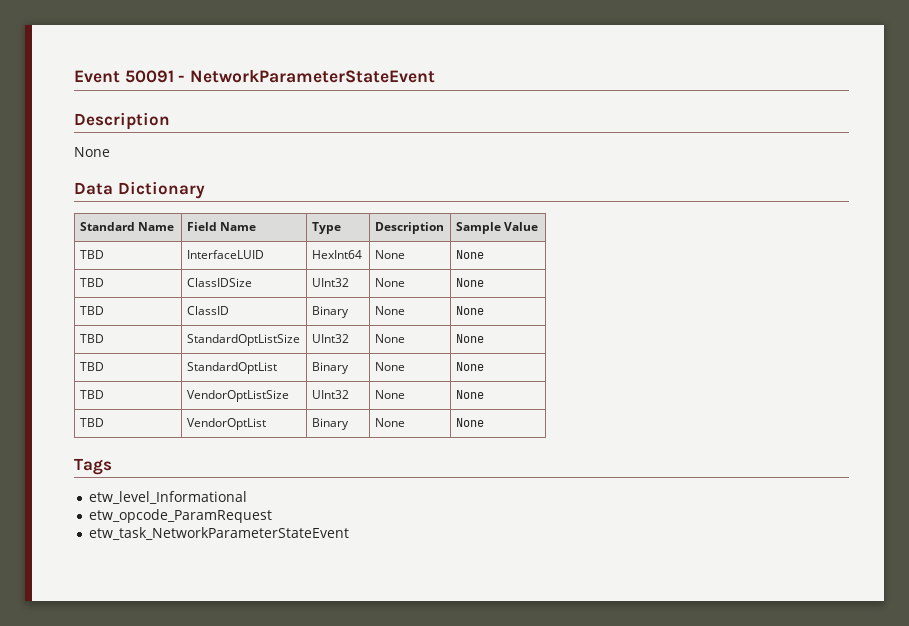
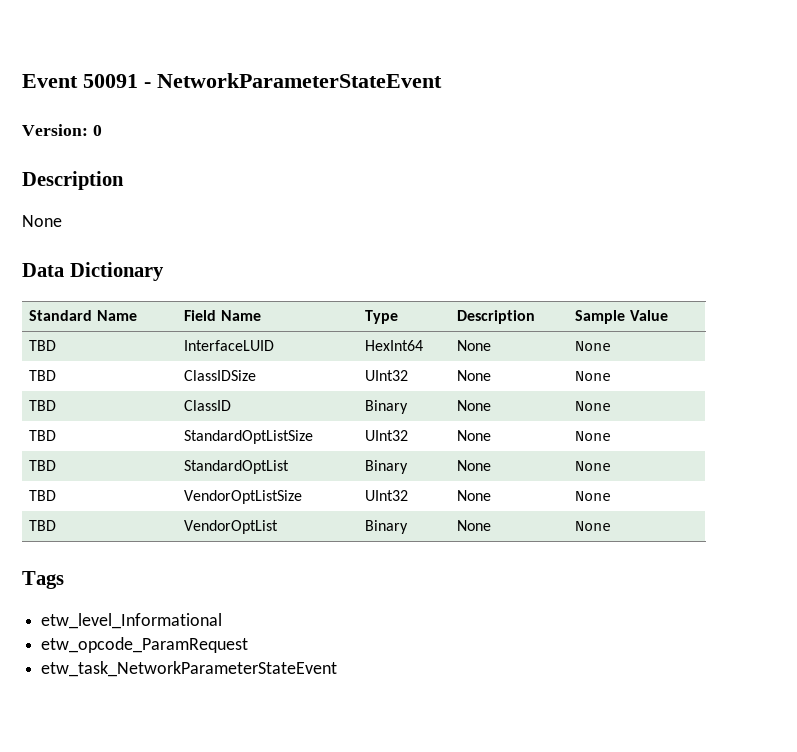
+ Version: 0

